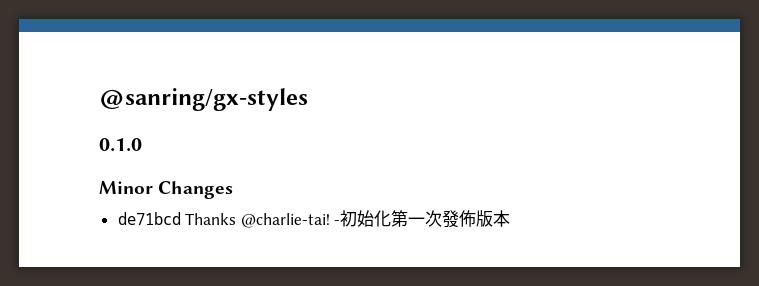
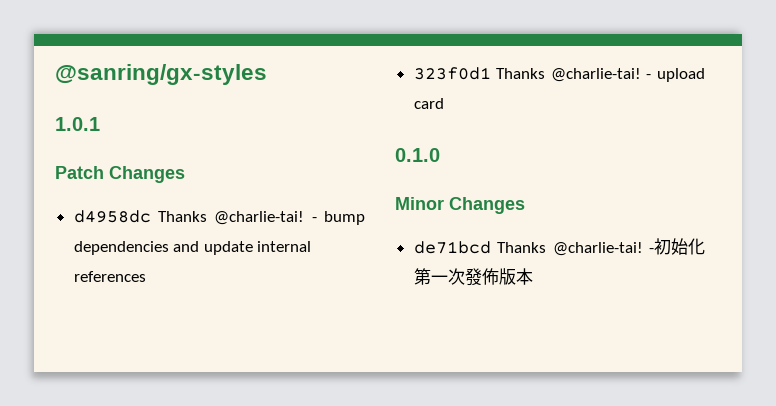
+ 1.0.1
+ Patch Changes
+ d4958dc Thanks @charlie-tai! - bump dependencies and update internal references
+ 323f0d1 Thanks @charlie-tai! - upload card

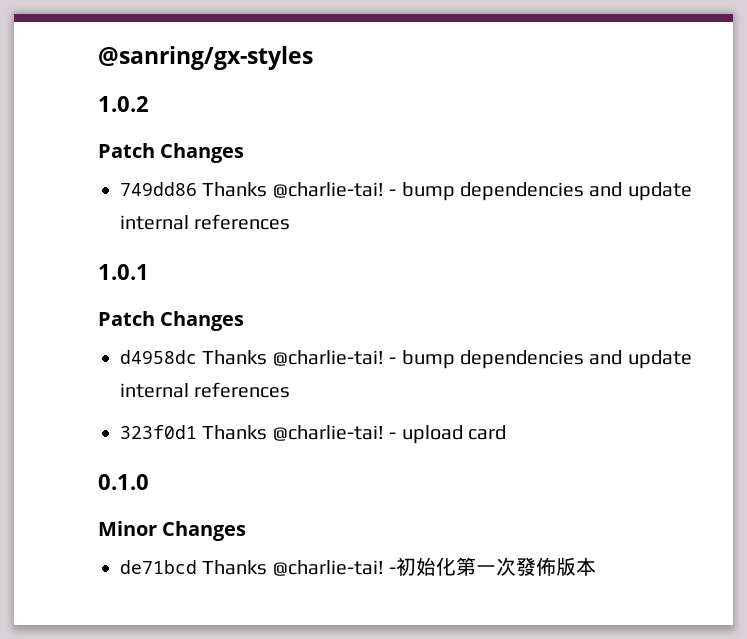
+ 1.0.2
+ Patch Changes
+ 749dd86 Thanks @charlie-tai! - bump dependencies and update internal references

